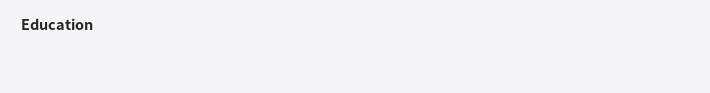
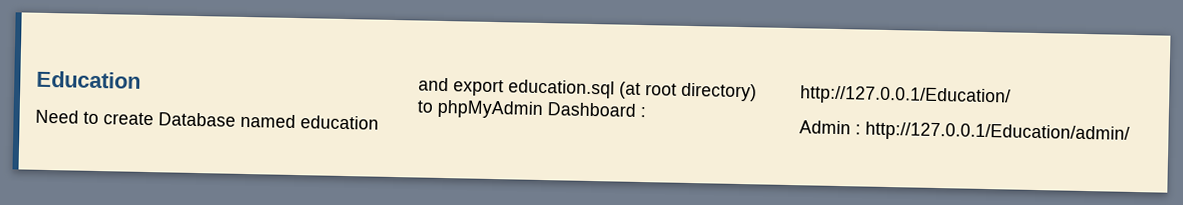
+ Need to create Database named education and export education.sql (at root directory) to phpMyAdmin Dashboard : http://127.0.0.1/Education/
+ Admin : http://127.0.0.1/Education/admin/

